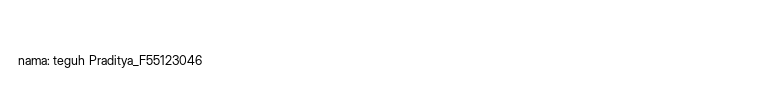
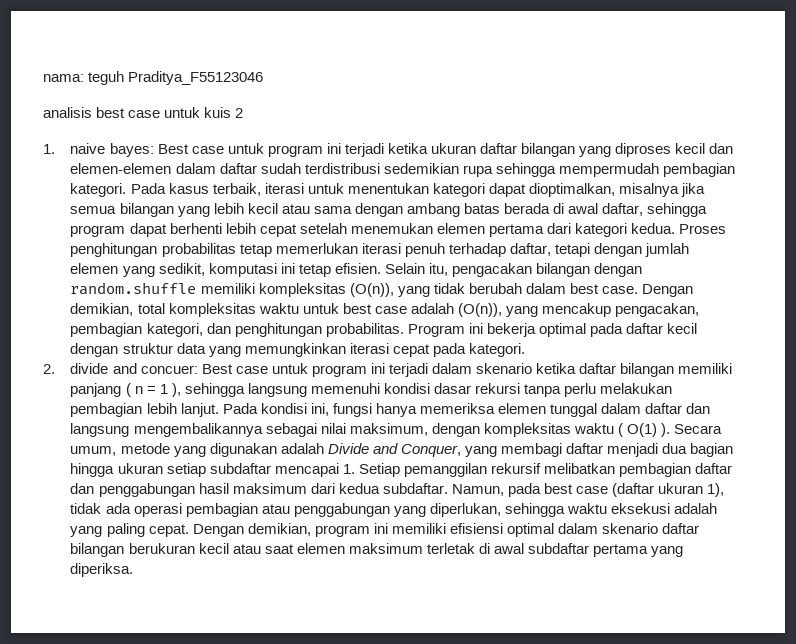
+ analisis best case untuk kuis 2
+ 1. naive bayes: Best case untuk program ini terjadi ketika ukuran daftar bilangan yang diproses kecil dan elemen-elemen dalam daftar sudah terdistribusi sedemikian rupa sehingga mempermudah pembagian kategori. Pada kasus terbaik, iterasi untuk menentukan kategori dapat dioptimalkan, misalnya jika semua bilangan yang lebih kecil atau sama dengan ambang batas berada di awal daftar, sehingga program dapat berhenti lebih cepat setelah menemukan elemen pertama dari kategori kedua. Proses penghitungan probabilitas tetap memerlukan iterasi penuh terhadap daftar, tetapi dengan jumlah elemen yang sedikit, komputasi ini tetap efisien. Selain itu, pengacakan bilangan dengan random.shuffle memiliki kompleksitas (O(n)), yang tidak berubah dalam best case. Dengan demikian, total kompleksitas waktu untuk best case adalah (O(n)), yang mencakup pengacakan, pembagian kategori, dan penghitungan probabilitas. Program ini bekerja optimal pada daftar kecil dengan struktur data yang memungkinkan iterasi cepat pada kategori.
+ 2. divide and concuer: Best case untuk program ini terjadi dalam skenario ketika daftar bilangan memiliki panjang ( n = 1 ), sehingga langsung memenuhi kondisi dasar rekursi tanpa perlu melakukan pembagian lebih lanjut. Pada kondisi ini, fungsi hanya memeriksa elemen tunggal dalam daftar dan langsung mengembalikannya sebagai nilai maksimum, dengan kompleksitas waktu ( O(1) ). Secara umum, metode yang digunakan adalah Divide and Conquer, yang membagi daftar menjadi dua bagian hingga ukuran setiap subdaftar mencapai 1. Setiap pemanggilan rekursif melibatkan pembagian daftar dan penggabungan hasil maksimum dari kedua subdaftar. Namun, pada best case (daftar ukuran 1), tidak ada operasi pembagian atau penggabungan yang diperlukan, sehingga waktu eksekusi adalah yang paling cepat. Dengan demikian, program ini memiliki efisiensi optimal dalam skenario daftar bilangan berukuran kecil atau saat elemen maksimum terletak di awal subdaftar pertama yang diperiksa.

